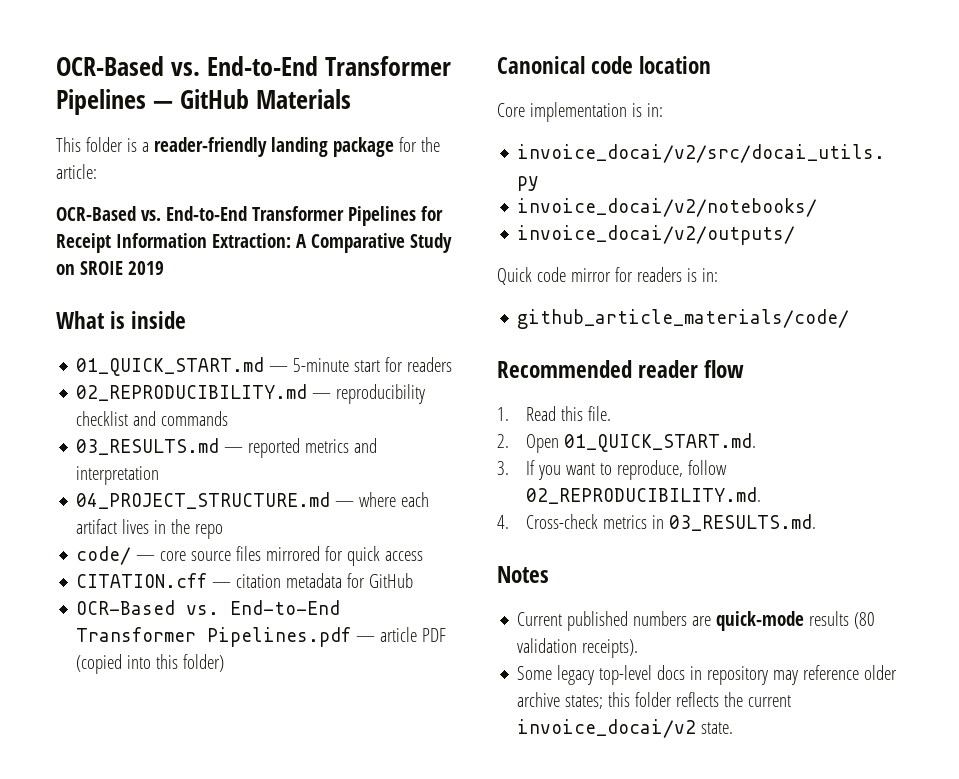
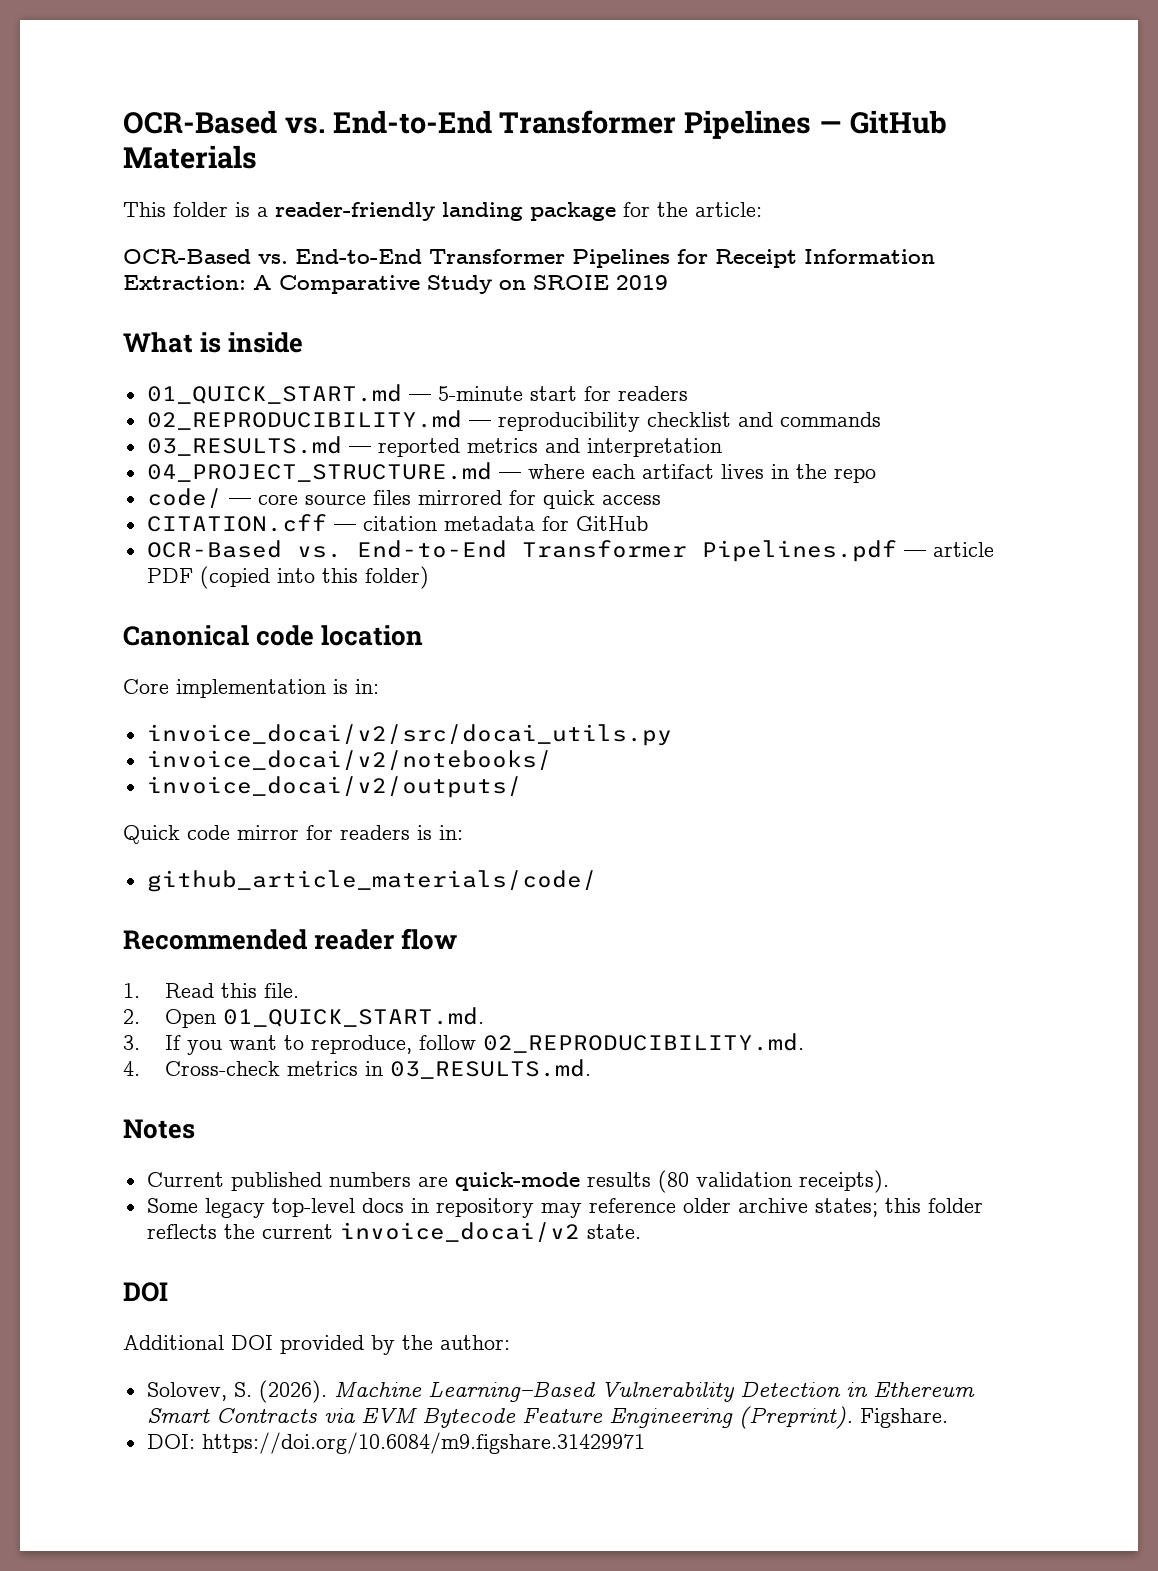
  Some legacy top-level docs in repository may reference older archive states; this folder reflects the current invoice_docai/v2 state.
+ DOI
+ Additional DOI provided by the author:
+ Solovev, S. (2026). Machine Learning–Based Vulnerability Detection in Ethereum Smart Contracts via EVM Bytecode Feature Engineering (Preprint). Figshare.
+ DOI: https://doi.org/10.6084/m9.figshare.31429971

